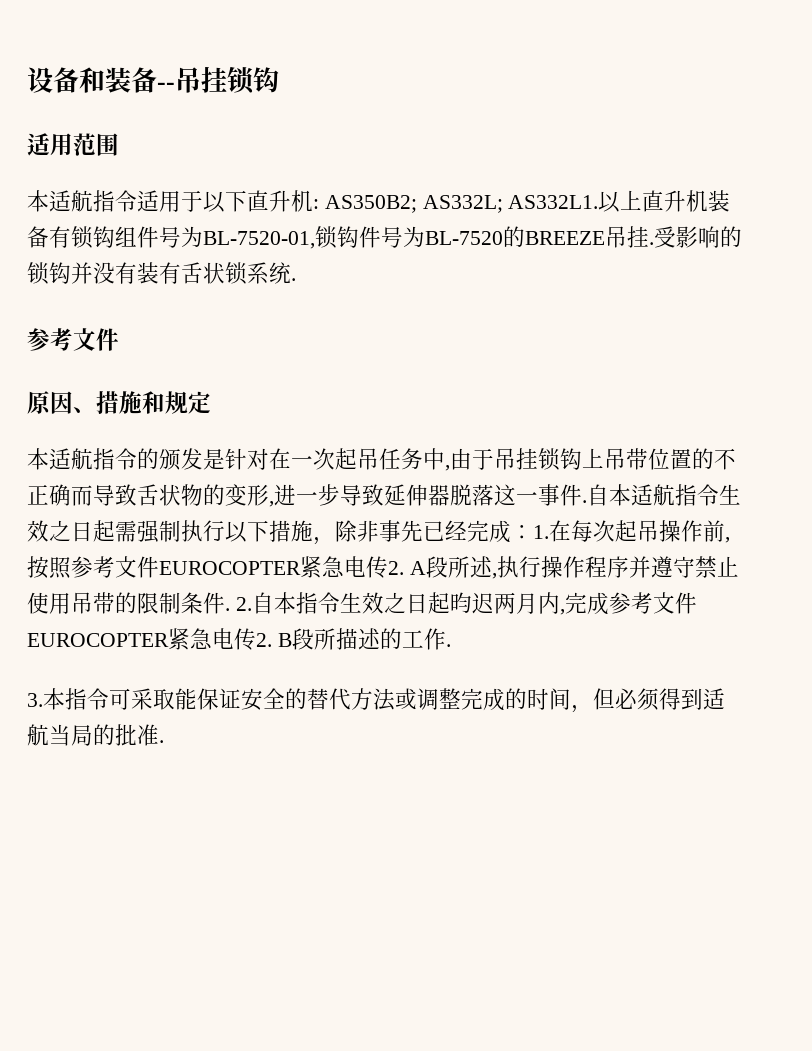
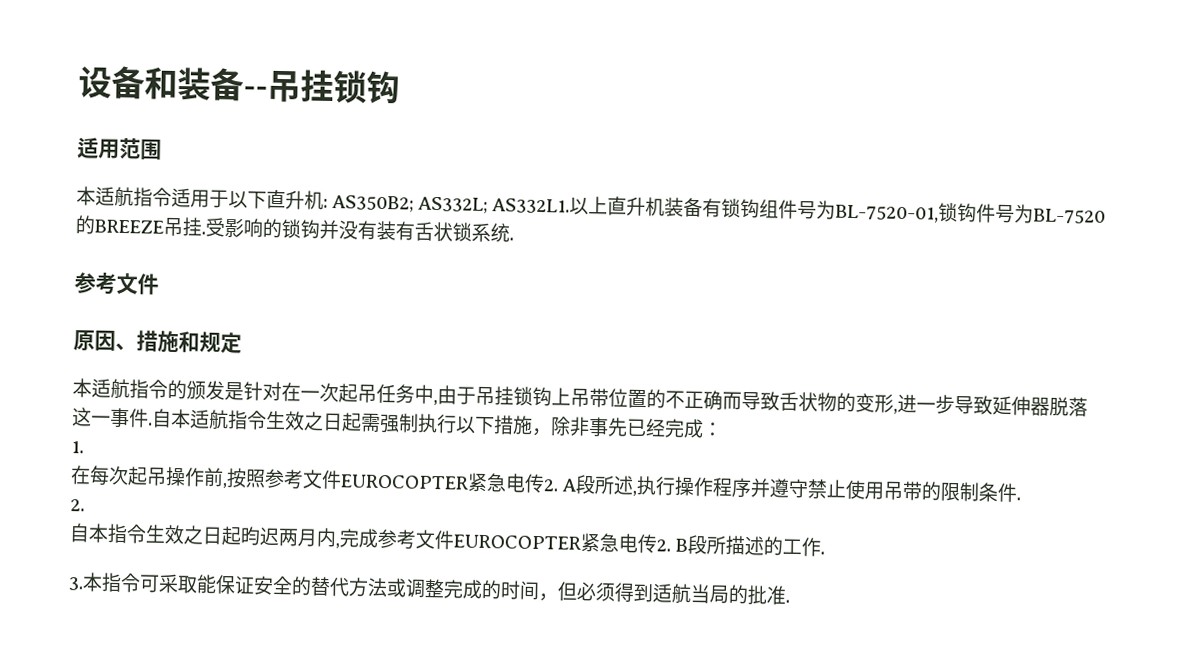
- 自本适航指令生效之日起需强制执行以下措施，除非事先已经完成：1.在每次起吊操作前,按照参考文件EUROCOPTER紧急电传2. A段所述,执行操作程序并遵守禁止使用吊带的限制条件. 2.自本指令生效之日起昀迟两月内,完成参考文件EUROCOPTER紧急电传2. B段所描述的工作.
+ 自本适航指令生效之日起需强制执行以下措施，除非事先已经完成：
+ 1.
+ 在每次起吊操作前,按照参考文件EUROCOPTER紧急电传2. A段所述,执行操作程序并遵守禁止使用吊带的限制条件.
+ 2.
+ 自本指令生效之日起昀迟两月内,完成参考文件EUROCOPTER紧急电传2. B段所描述的工作.

